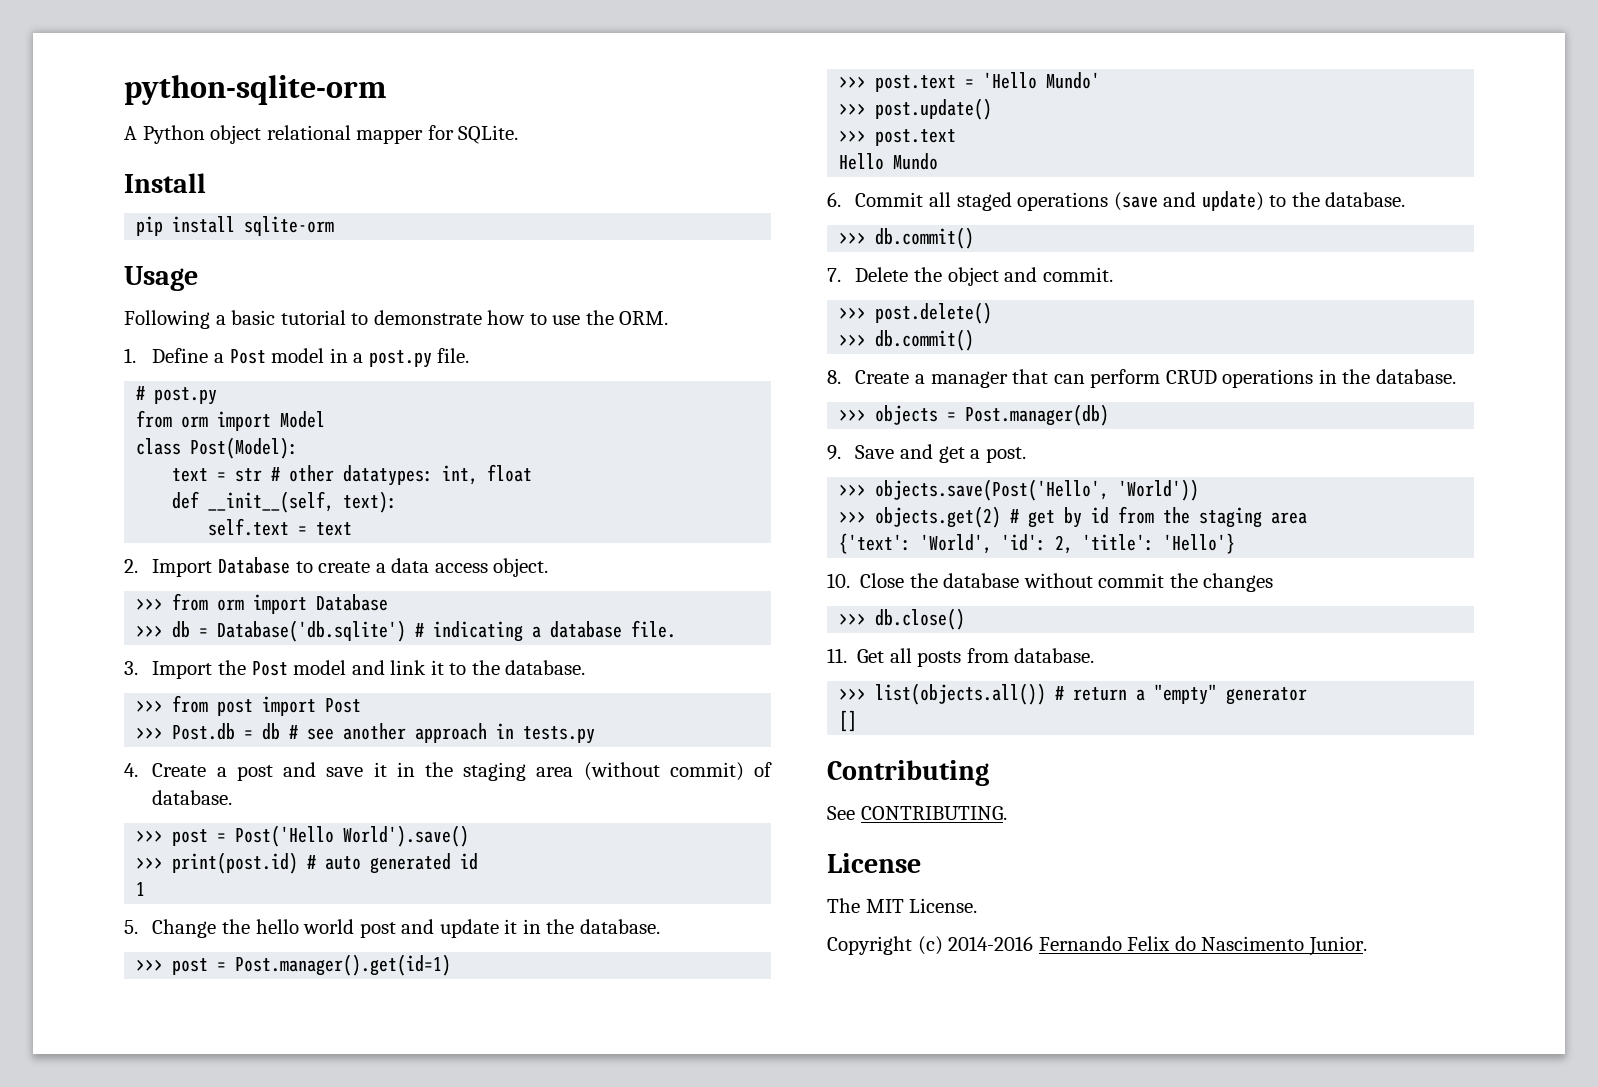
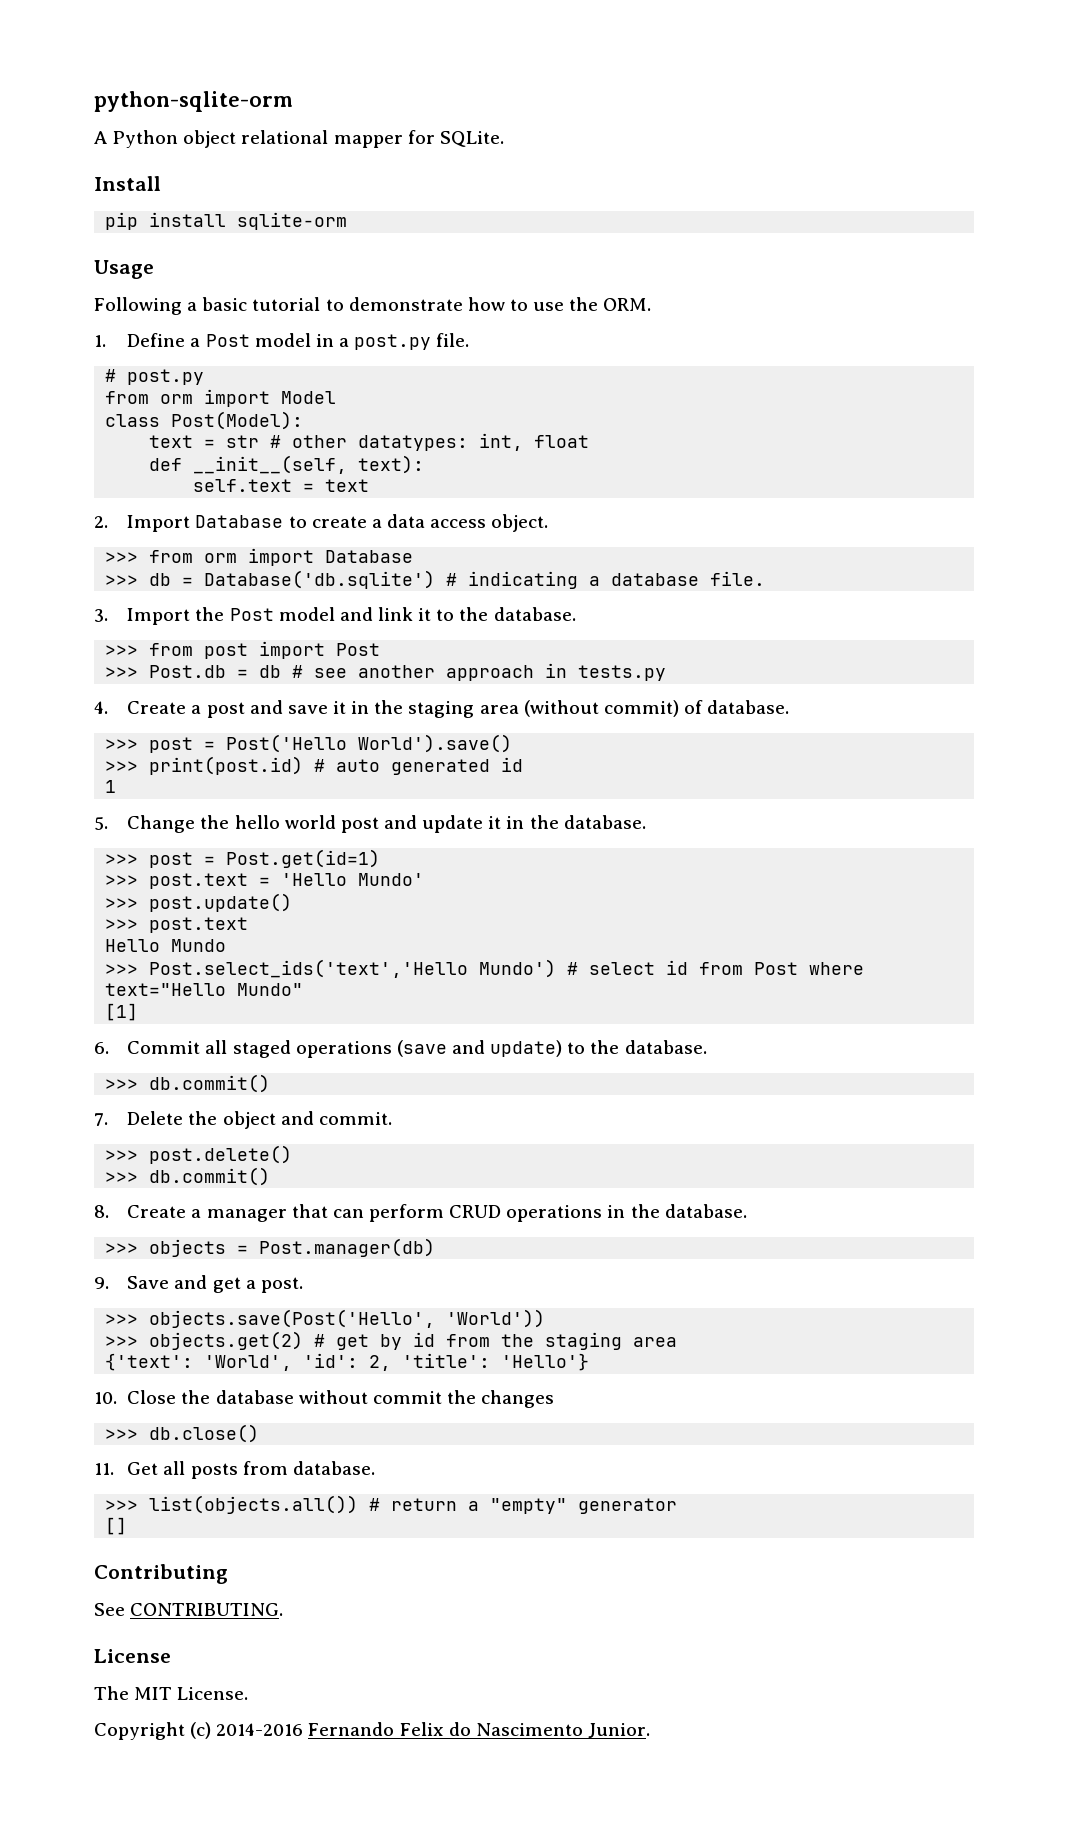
- >>> post = Post.manager().get(id=1)
+ >>> post = Post.get(id=1)
+ >>> Post.select_ids('text','Hello Mundo') # select id from Post where text="Hello Mundo"
+ [1]

